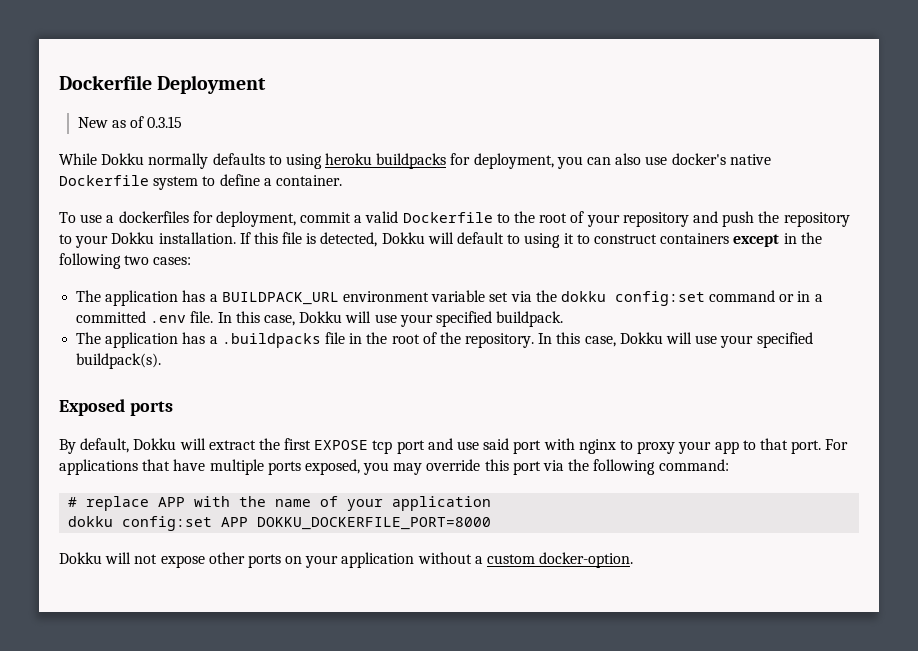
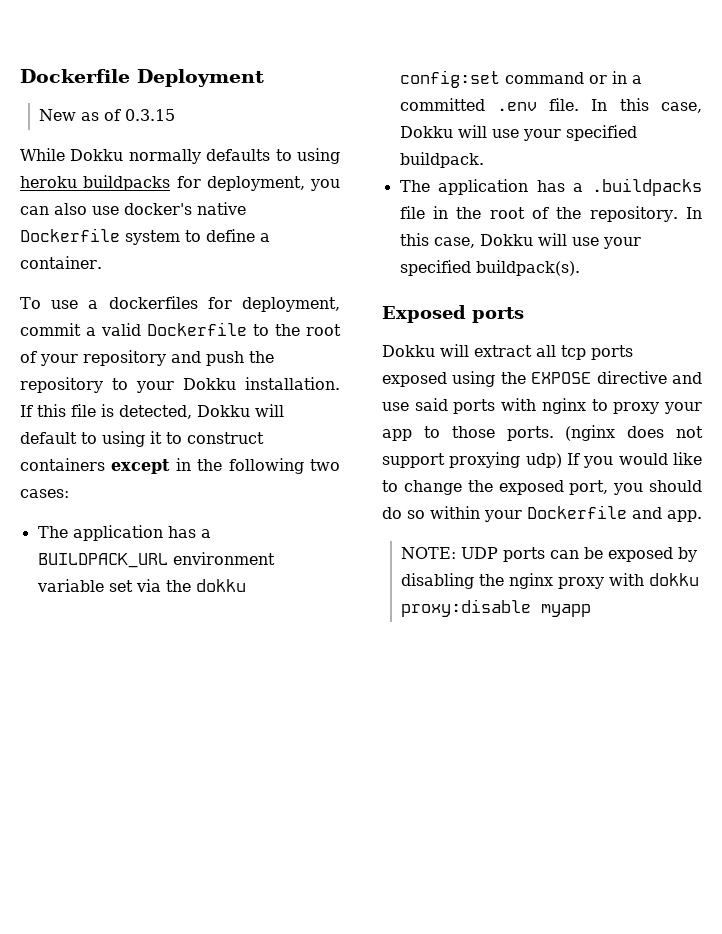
- By default, Dokku will extract the first EXPOSE tcp port and use said port with nginx to proxy your app to that port. For applications that have multiple ports exposed, you may override this port via the following command:
- # replace APP with the name of your application
- dokku config:set APP DOKKU_DOCKERFILE_PORT=8000
- Dokku will not expose other ports on your application without a custom docker-option.
+ Dokku will extract all tcp ports exposed using the EXPOSE directive and use said ports with nginx to proxy your app to those ports. (nginx does not support proxying udp) If you would like to change the exposed port, you should do so within your Dockerfile and app.
+ NOTE: UDP ports can be exposed by disabling the nginx proxy with dokku proxy:disable myapp

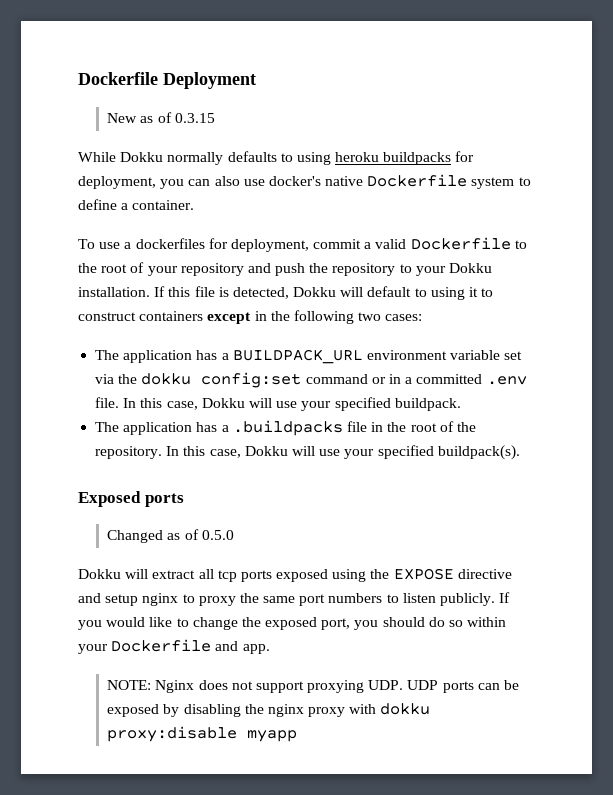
+ Changed as of 0.5.0
- Dokku will extract all tcp ports exposed using the EXPOSE directive and use said ports with nginx to proxy your app to those ports. (nginx does not support proxying udp) If you would like to change the exposed port, you should do so within your Dockerfile and app.
+ Dokku will extract all tcp ports exposed using the EXPOSE directive and setup nginx to proxy the same port numbers to listen publicly. If you would like to change the exposed port, you should do so within your Dockerfile and app.
- NOTE: UDP ports can be exposed by disabling the nginx proxy with dokku proxy:disable myapp
+ NOTE: Nginx does not support proxying UDP. UDP ports can be exposed by disabling the nginx proxy with dokku proxy:disable myapp

